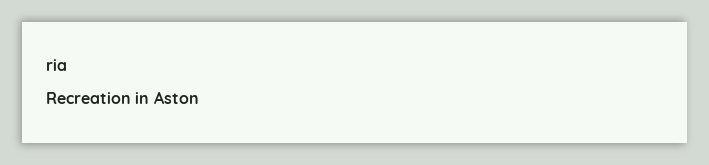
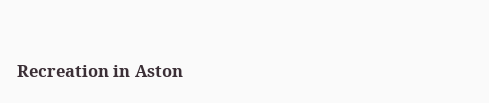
- ria

